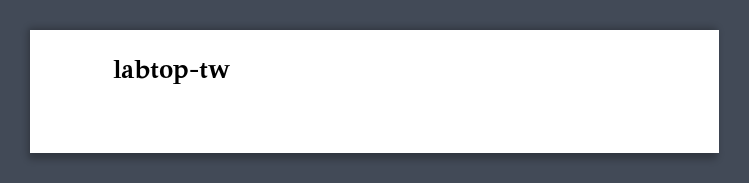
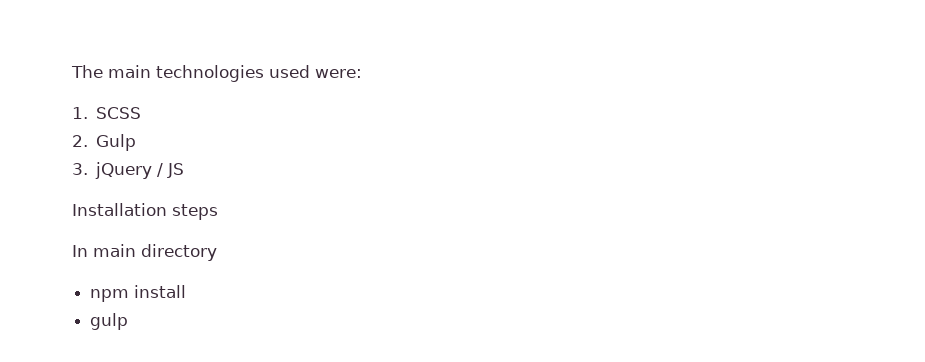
- labtop-tw
+ The main technologies used were:
+ 1. SCSS
+ 2. Gulp
+ 3. jQuery / JS
+ Installation steps
+ In main directory
+ npm install
+ gulp

